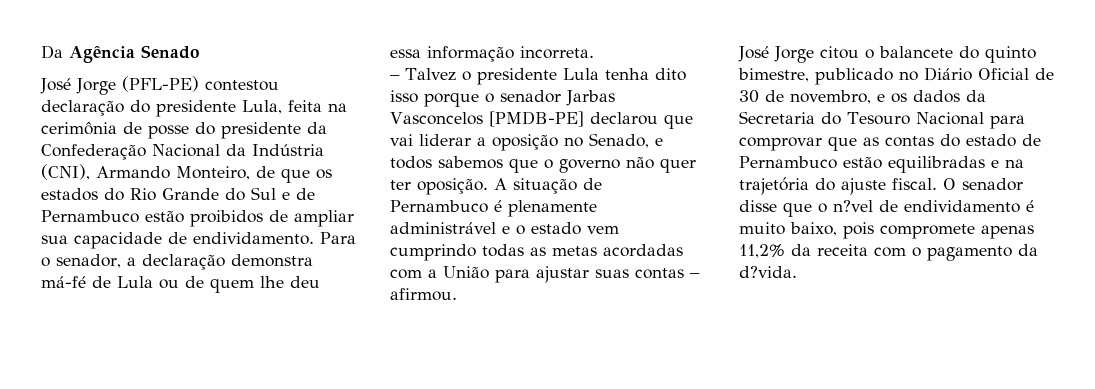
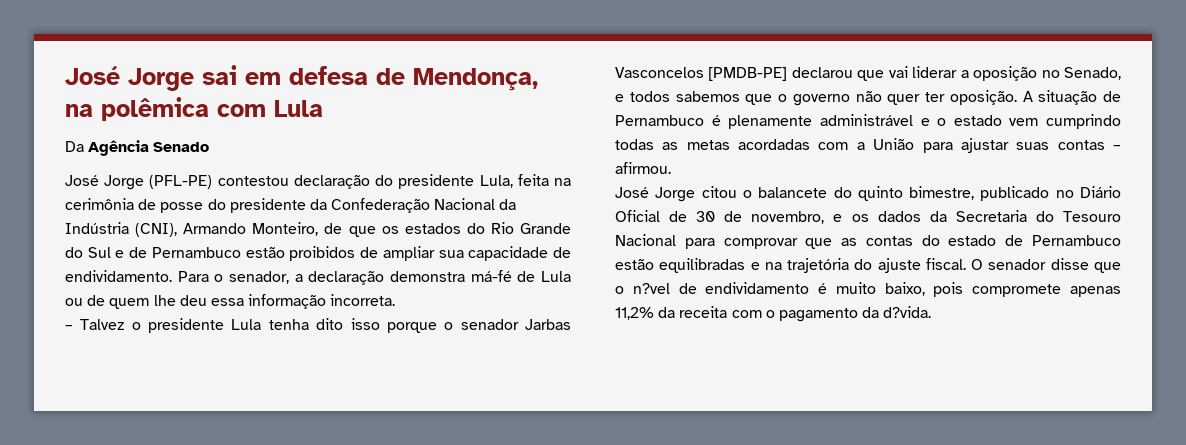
+ José Jorge sai em defesa de Mendonça, na polêmica com Lula

